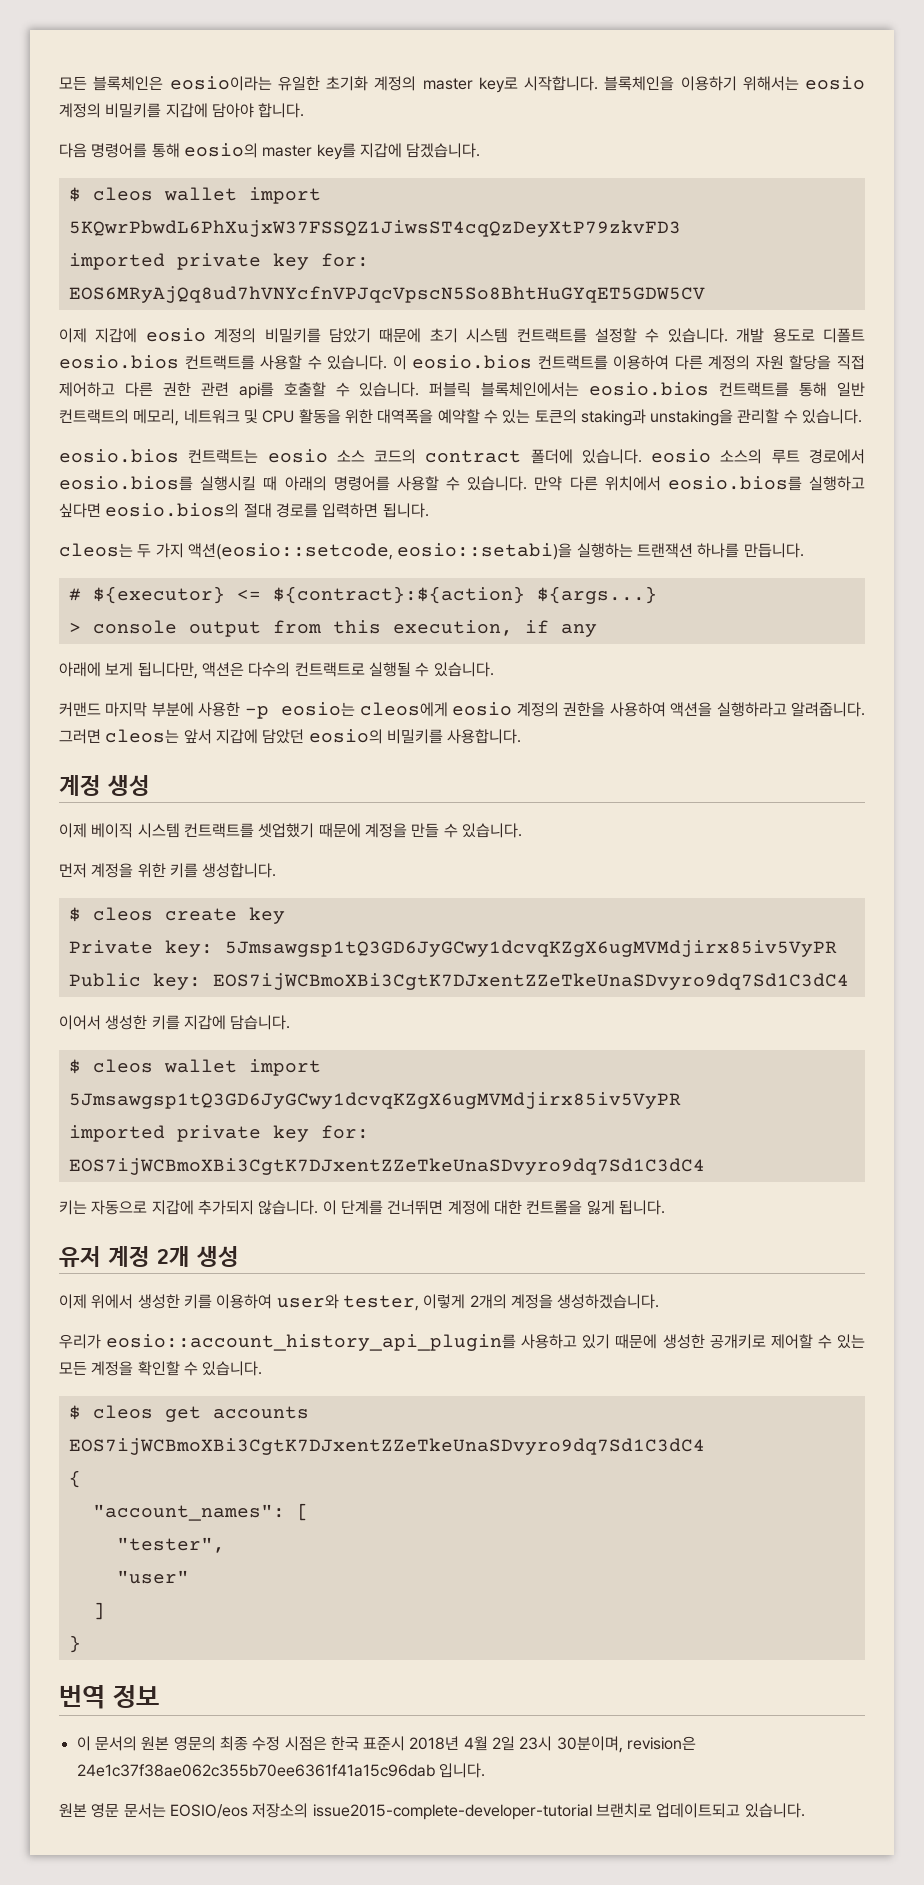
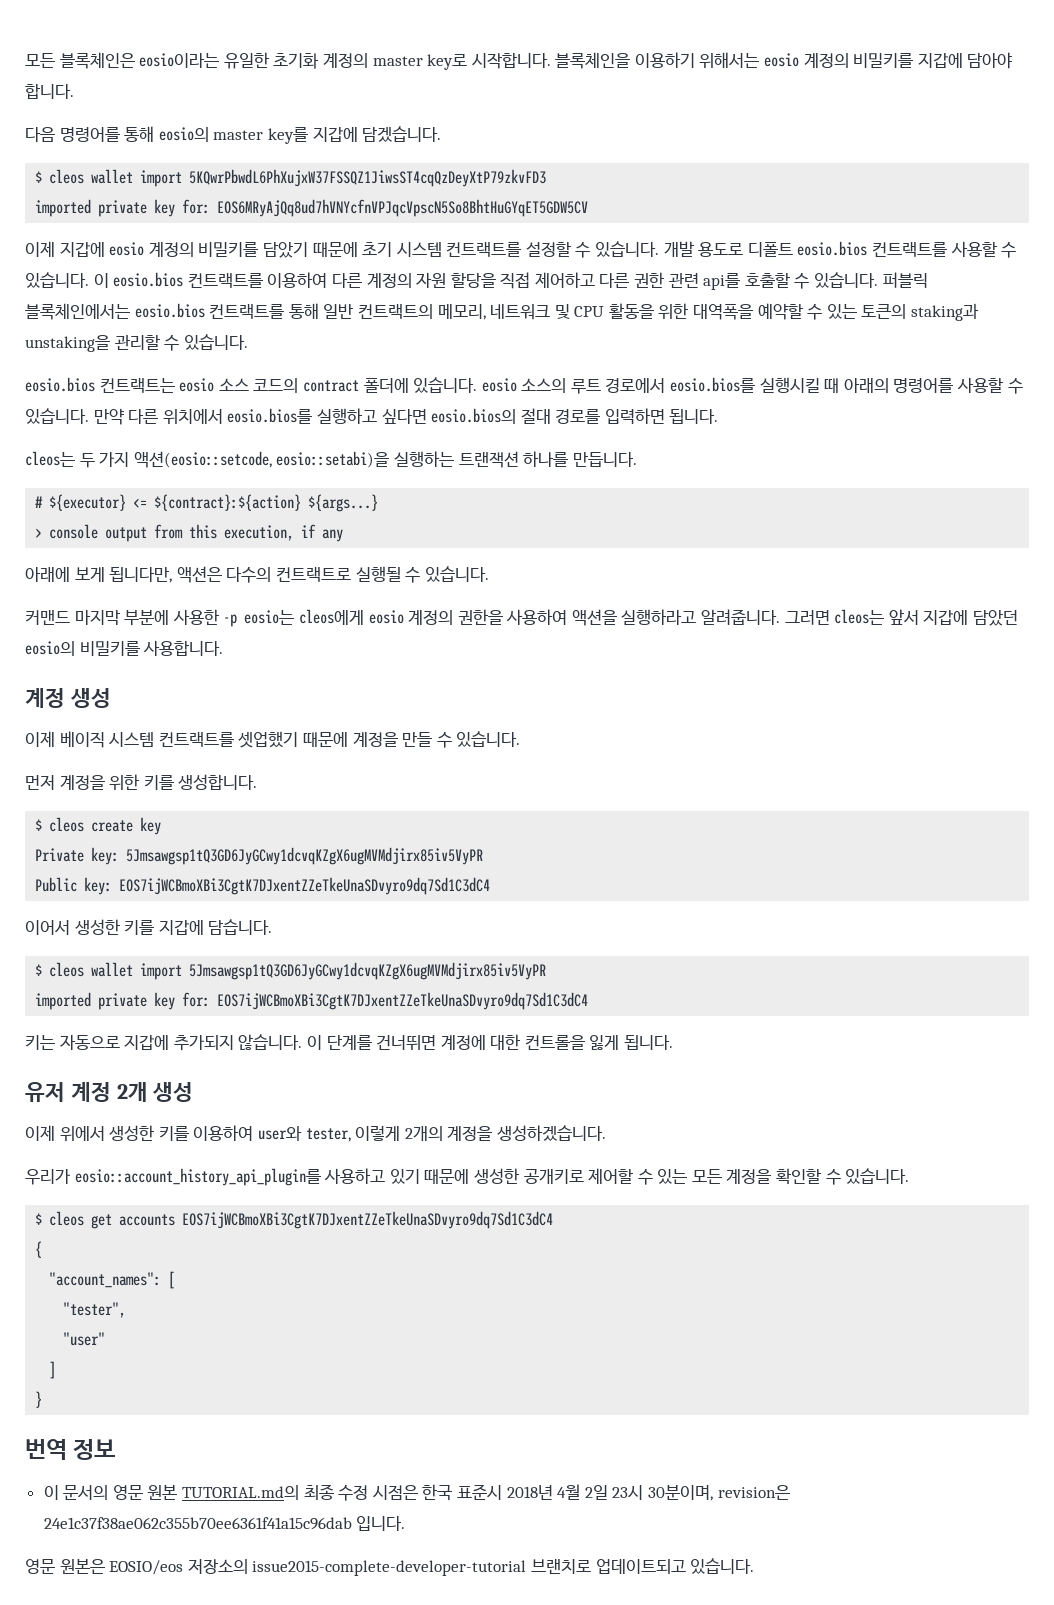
- 이 문서의 원본 영문의 최종 수정 시점은 한국 표준시 2018년 4월 2일 23시 30분이며, revision은 24e1c37f38ae062c355b70ee6361f41a15c96dab 입니다.
+ 이 문서의 영문 원본 TUTORIAL.md의 최종 수정 시점은 한국 표준시 2018년 4월 2일 23시 30분이며, revision은 24e1c37f38ae062c355b70ee6361f41a15c96dab 입니다.
- 원본 영문 문서는 EOSIO/eos 저장소의 issue2015-complete-developer-tutorial 브랜치로 업데이트되고 있습니다.
+ 영문 원본은 EOSIO/eos 저장소의 issue2015-complete-developer-tutorial 브랜치로 업데이트되고 있습니다.

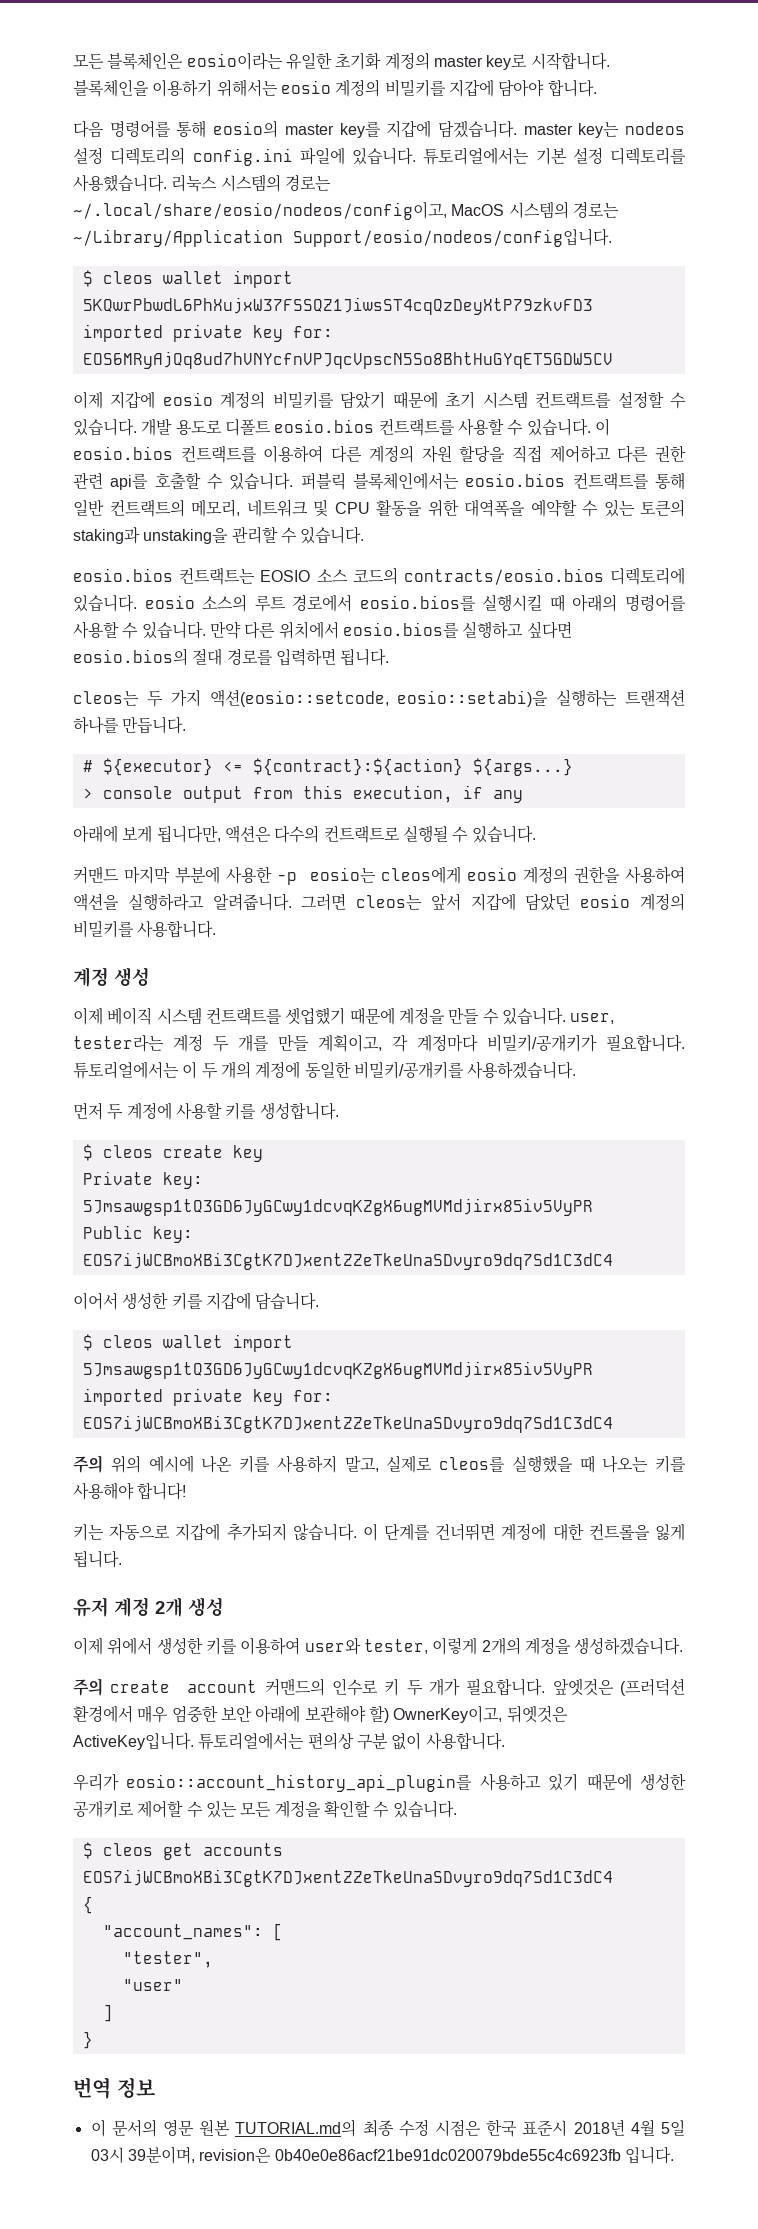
- 다음 명령어를 통해 eosio의 master key를 지갑에 담겠습니다.
+ 다음 명령어를 통해 eosio의 master key를 지갑에 담겠습니다. master key는 nodeos 설정 디렉토리의 config.ini 파일에 있습니다. 튜토리얼에서는 기본 설정 디렉토리를 사용했습니다. 리눅스 시스템의 경로는 ~/.local/share/eosio/nodeos/config이고, MacOS 시스템의 경로는 ~/Library/Application Support/eosio/nodeos/config입니다.
- eosio.bios 컨트랙트는 eosio 소스 코드의 contract 폴더에 있습니다. eosio 소스의 루트 경로에서 eosio.bios를 실행시킬 때 아래의 명령어를 사용할 수 있습니다.
+ eosio.bios 컨트랙트는 EOSIO 소스 코드의 contracts/eosio.bios 디렉토리에 있습니다. eosio 소스의 루트 경로에서 eosio.bios를 실행시킬 때 아래의 명령어를 사용할 수 있습니다.
- 그러면 cleos는 앞서 지갑에 담았던 eosio의 비밀키를 사용합니다.
+ 그러면 cleos는 앞서 지갑에 담았던 eosio 계정의 비밀키를 사용합니다.
- 이제 베이직 시스템 컨트랙트를 셋업했기 때문에 계정을 만들 수 있습니다.
- 먼저 계정을 위한 키를 생성합니다.
+ 이제 베이직 시스템 컨트랙트를 셋업했기 때문에 계정을 만들 수 있습니다. user, tester라는 계정 두 개를 만들 계획이고, 각 계정마다 비밀키/공개키가 필요합니다. 튜토리얼에서는 이 두 개의 계정에 동일한 비밀키/공개키를 사용하겠습니다.
+ 먼저 두 계정에 사용할 키를 생성합니다.
+ 주의 위의 예시에 나온 키를 사용하지 말고, 실제로 cleos를 실행했을 때 나오는 키를 사용해야 합니다!
+ 주의 create account 커맨드의 인수로 키 두 개가 필요합니다. 앞엣것은 (프러덕션 환경에서 매우 엄중한 보안 아래에 보관해야 할) OwnerKey이고, 뒤엣것은 ActiveKey입니다. 튜토리얼에서는 편의상 구분 없이 사용합니다.
- 이 문서의 영문 원본 TUTORIAL.md의 최종 수정 시점은 한국 표준시 2018년 4월 2일 23시 30분이며, revision은 24e1c37f38ae062c355b70ee6361f41a15c96dab 입니다.
- 영문 원본은 EOSIO/eos 저장소의 issue2015-complete-developer-tutorial 브랜치로 업데이트되고 있습니다.
+ 이 문서의 영문 원본 TUTORIAL.md의 최종 수정 시점은 한국 표준시 2018년 4월 5일 03시 39분이며, revision은 0b40e0e86acf21be91dc020079bde55c4c6923fb 입니다.

